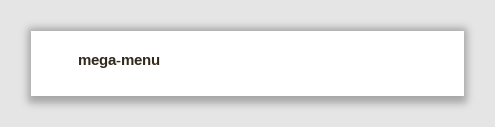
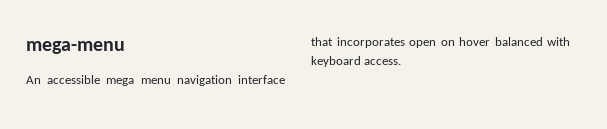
+ An accessible mega menu navigation interface that incorporates open on hover balanced with keyboard access.

